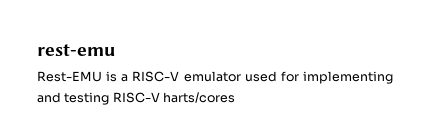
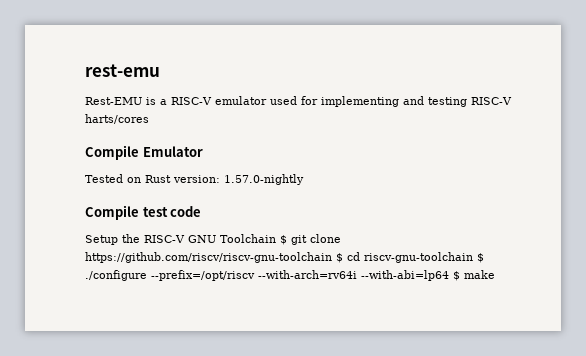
+ Compile Emulator
+ Tested on Rust version: 1.57.0-nightly
+ Compile test code
+ Setup the RISC-V GNU Toolchain $ git clone https://github.com/riscv/riscv-gnu-toolchain $ cd riscv-gnu-toolchain $ ./configure --prefix=/opt/riscv --with-arch=rv64i --with-abi=lp64 $ make

